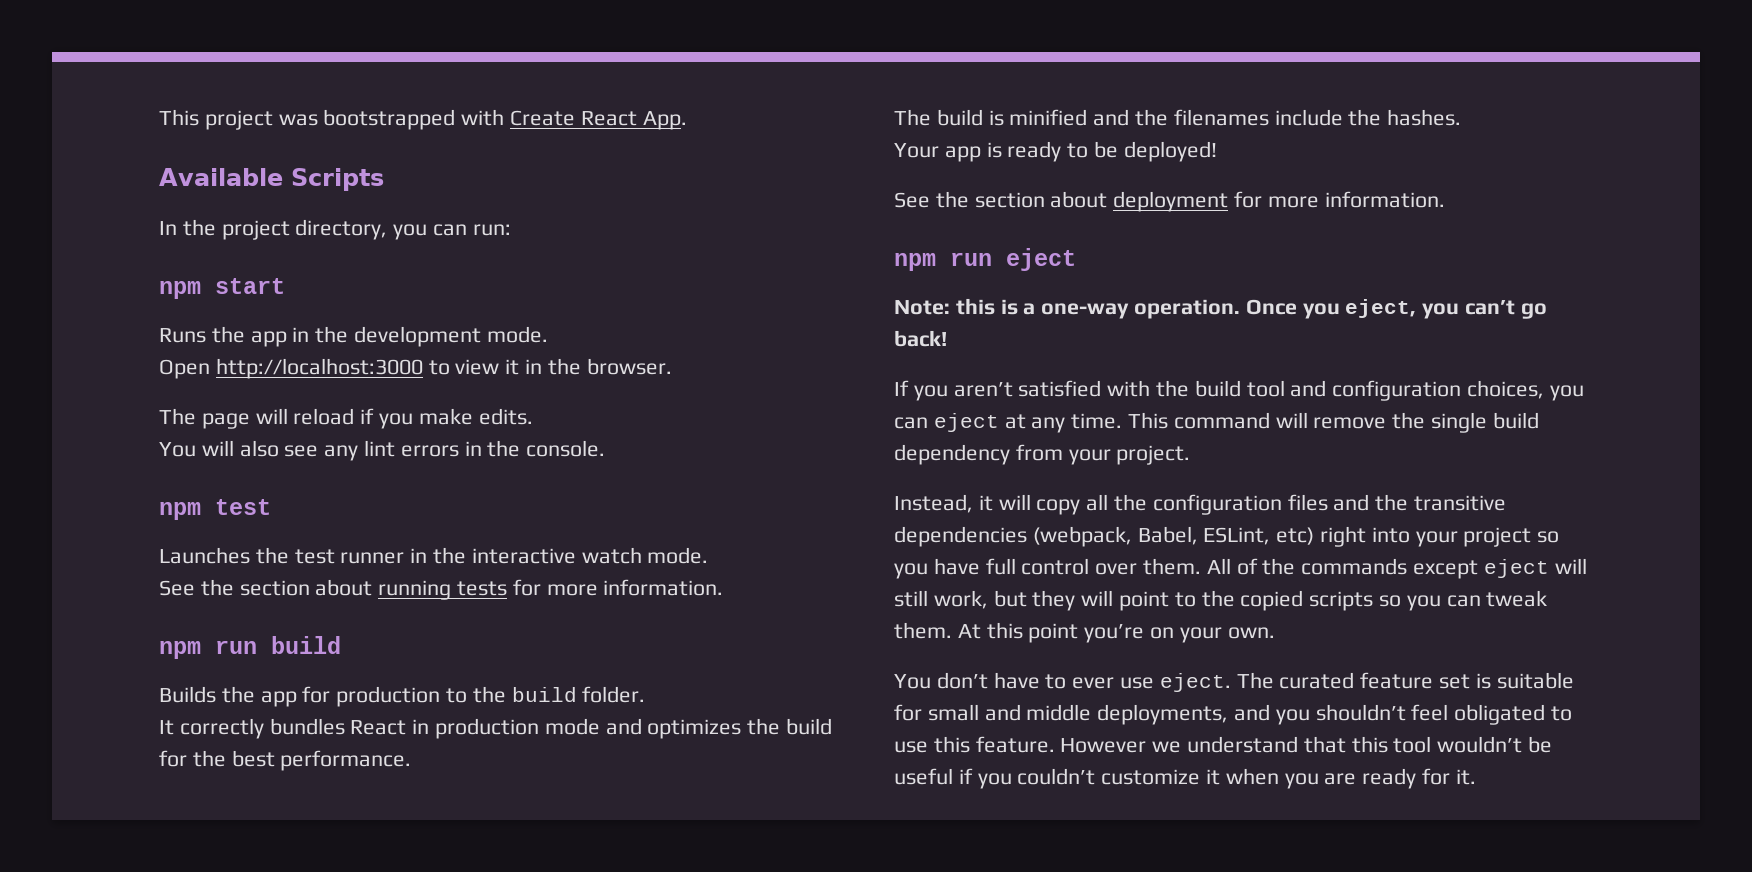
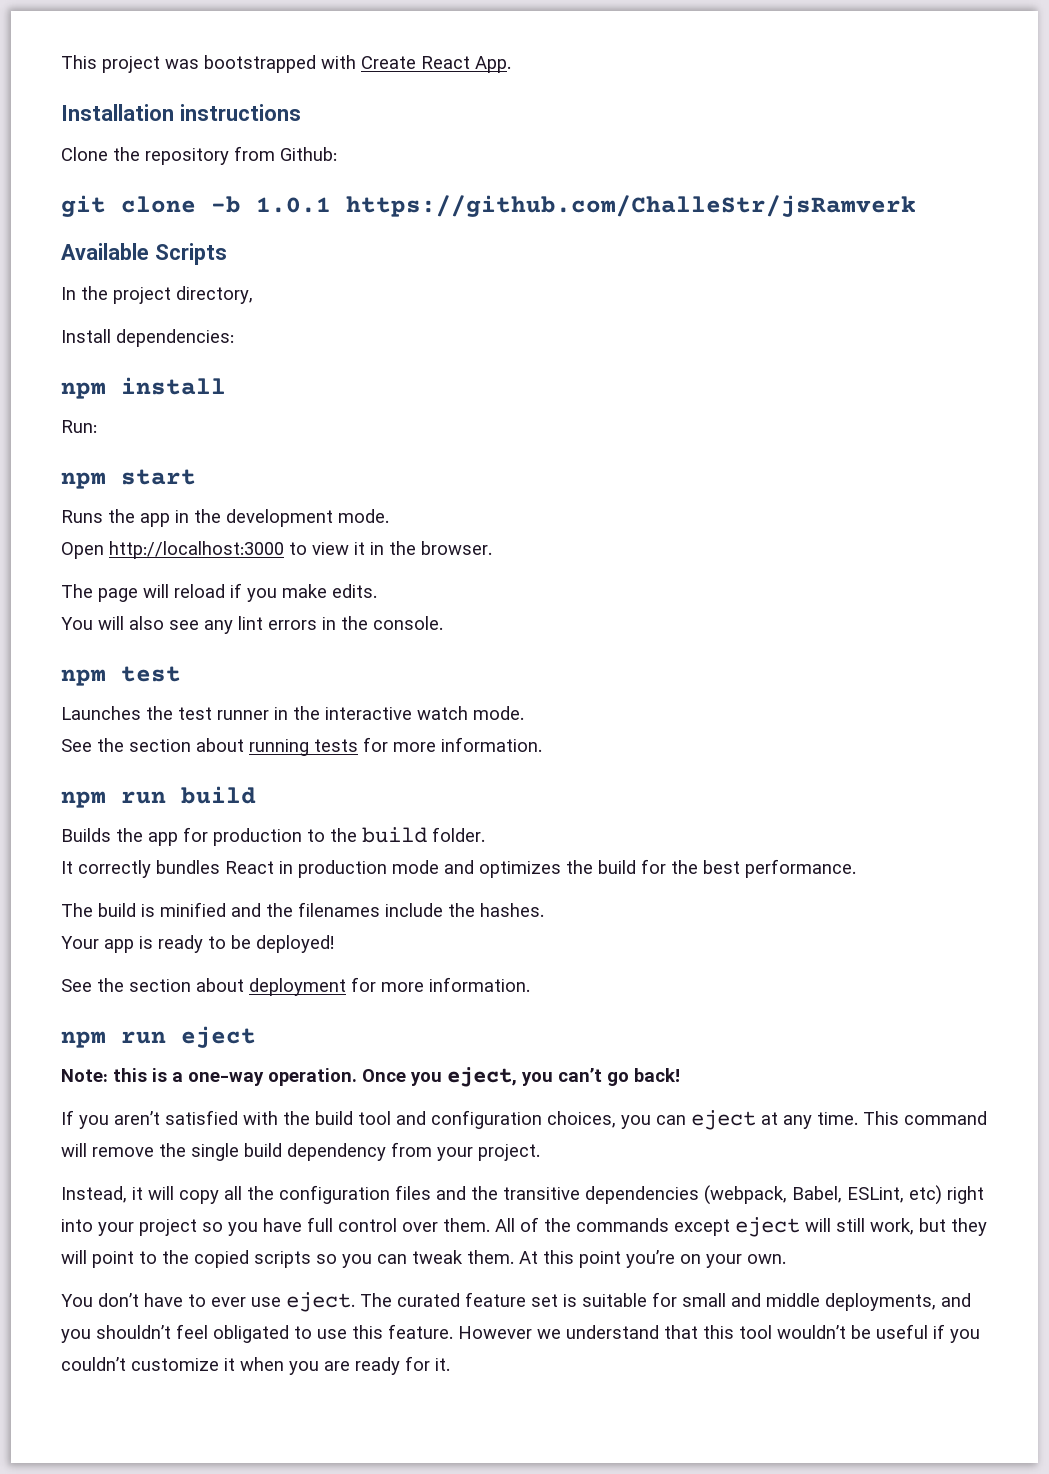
+ Installation instructions
+ Clone the repository from Github:
+ git clone -b 1.0.1 https://github.com/ChalleStr/jsRamverk
- In the project directory, you can run:
+ In the project directory,
+ Install dependencies:
+ npm install
+ Run:

